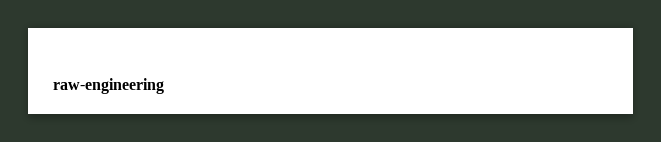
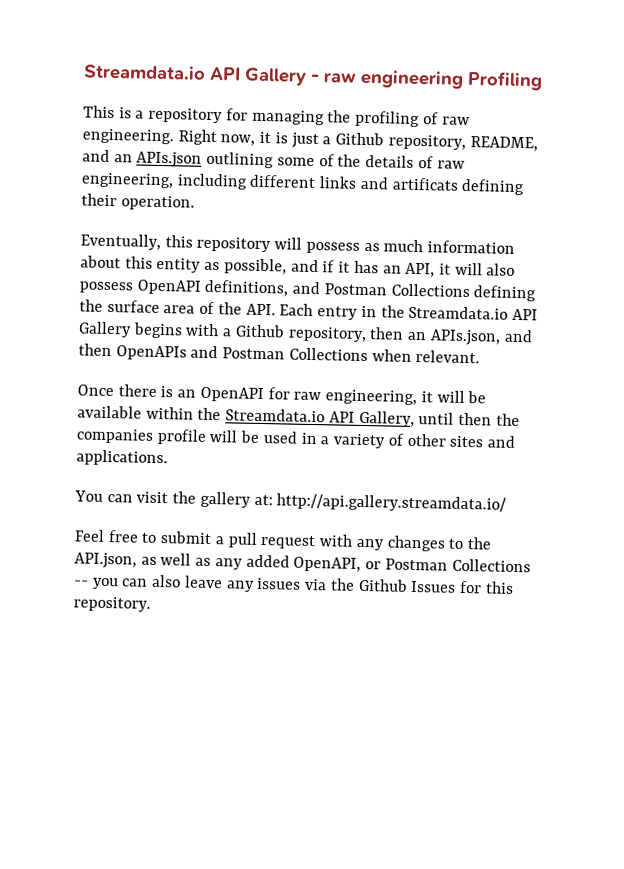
- raw-engineering
+ Streamdata.io API Gallery - raw engineering Profiling
+ This is a repository for managing the profiling of raw engineering. Right now, it is just a Github repository, README, and an APIs.json outlining some of the details of raw engineering, including different links and artificats defining their operation.
+ Eventually, this repository will possess as much information about this entity as possible, and if it has an API, it will also possess OpenAPI definitions, and Postman Collections defining the surface area of the API. Each entry in the Streamdata.io API Gallery begins with a Github repository, then an APIs.json, and then OpenAPIs and Postman Collections when relevant.
+ Once there is an OpenAPI for raw engineering, it will be available within the Streamdata.io API Gallery, until then the companies profile will be used in a variety of other sites and applications.
+ You can visit the gallery at: http://api.gallery.streamdata.io/
+ Feel free to submit a pull request with any changes to the API.json, as well as any added OpenAPI, or Postman Collections -- you can also leave any issues via the Github Issues for this repository.

